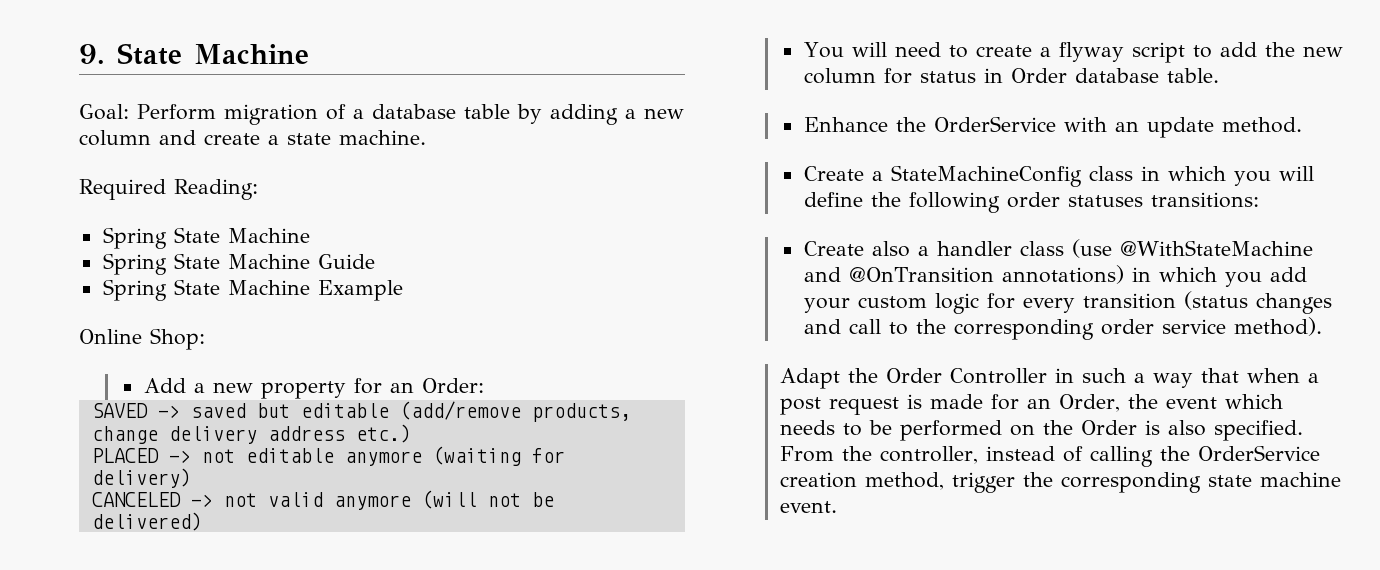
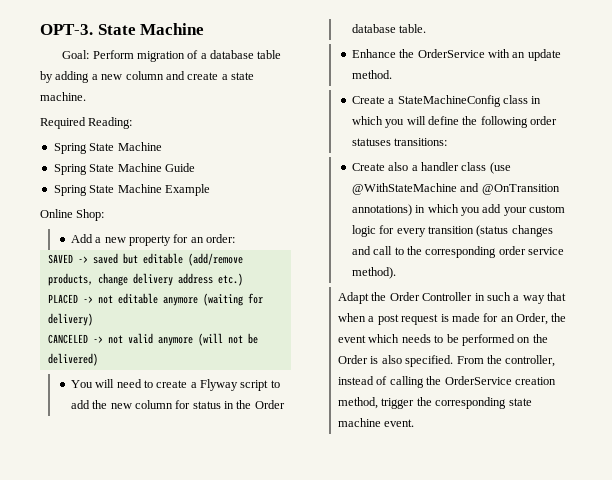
- 9. State Machine
+ OPT-3. State Machine
- Add a new property for an Order:
+ Add a new property for an order:
- You will need to create a flyway script to add the new column for status in Order database table.
+ You will need to create a Flyway script to add the new column for status in the Order database table.

